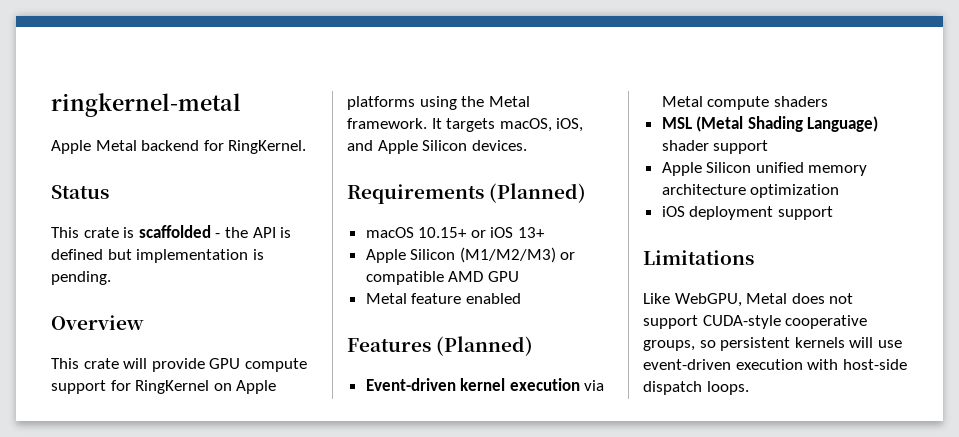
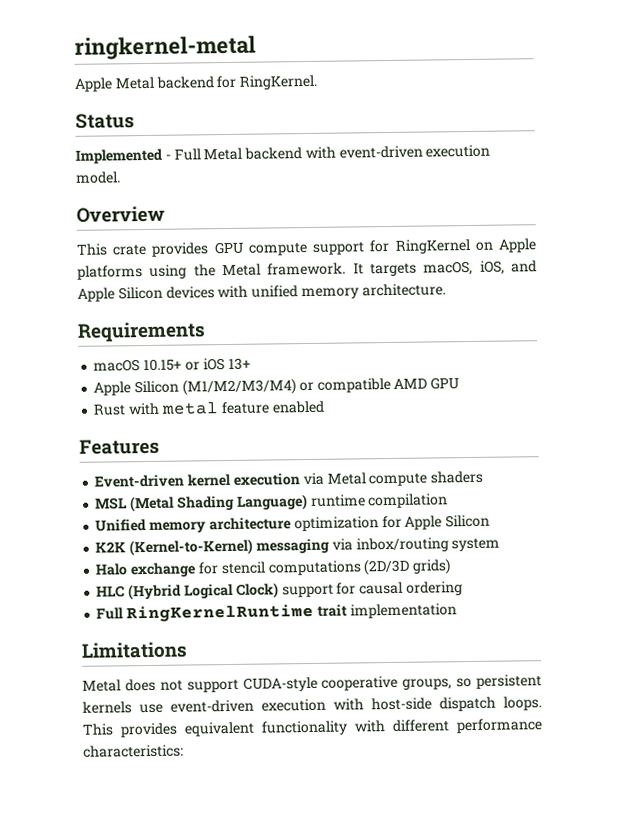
- This crate is scaffolded - the API is defined but implementation is pending.
+ Implemented - Full Metal backend with event-driven execution model.
- This crate will provide GPU compute support for RingKernel on Apple platforms using the Metal framework.
+ This crate provides GPU compute support for RingKernel on Apple platforms using the Metal framework.
- It targets macOS, iOS, and Apple Silicon devices.
+ It targets macOS, iOS, and Apple Silicon devices with unified memory architecture.
- Requirements (Planned)
+ Requirements
- Apple Silicon (M1/M2/M3) or compatible AMD GPU
+ Apple Silicon (M1/M2/M3/M4) or compatible AMD GPU
- Metal feature enabled
+ Rust with metal feature enabled
- Features (Planned)
+ Features
- MSL (Metal Shading Language) shader support
- Apple Silicon unified memory architecture optimization
- iOS deployment support
+ MSL (Metal Shading Language) runtime compilation
+ Unified memory architecture optimization for Apple Silicon
+ K2K (Kernel-to-Kernel) messaging via inbox/routing system
+ Halo exchange for stencil computations (2D/3D grids)
+ HLC (Hybrid Logical Clock) support for causal ordering
+ Full RingKernelRuntime trait implementation
- Like WebGPU, Metal does not support CUDA-style cooperative groups, so persistent kernels will use event-driven execution with host-side dispatch loops.
+ Metal does not support CUDA-style cooperative groups, so persistent kernels use event-driven execution with host-side dispatch loops.
+ This provides equivalent functionality with different performance characteristics:

